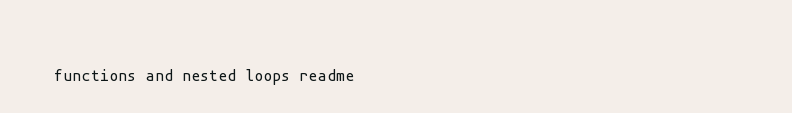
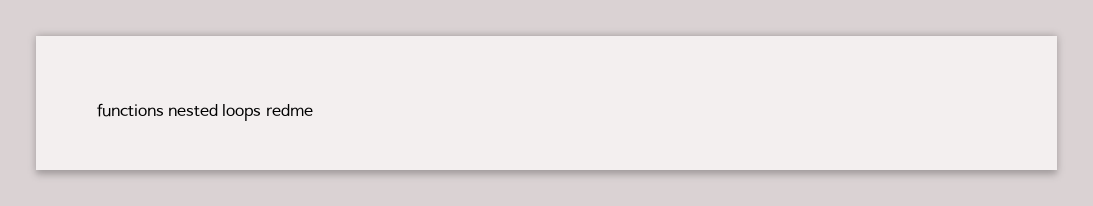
- functions and nested loops readme
+ functions nested loops redme

